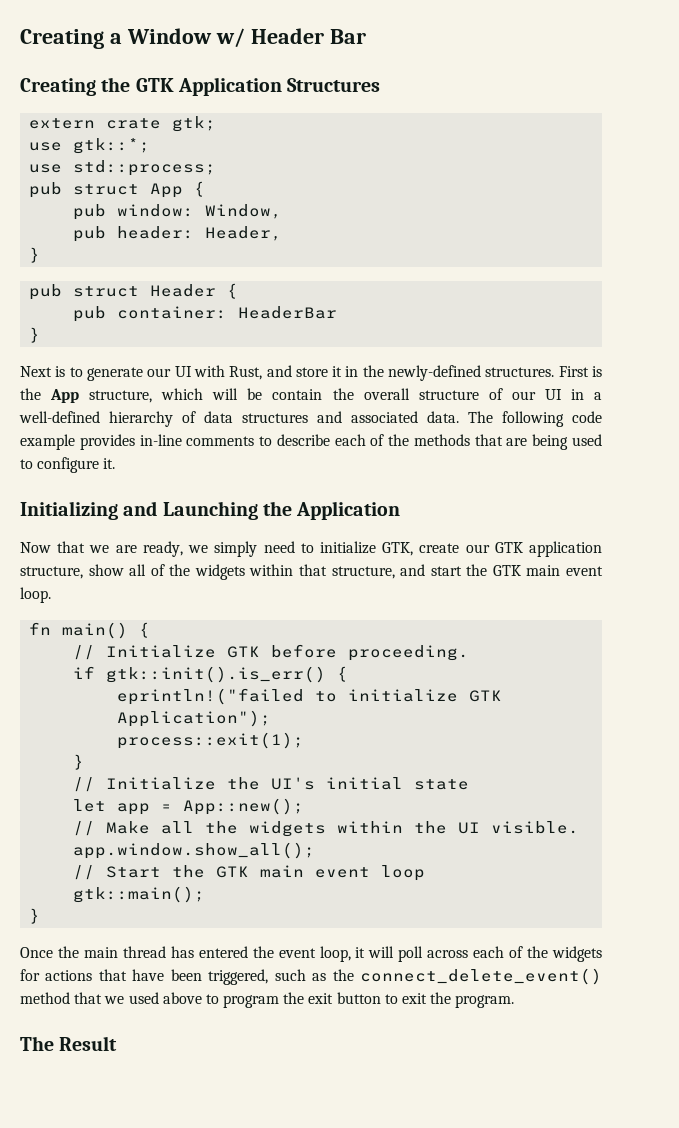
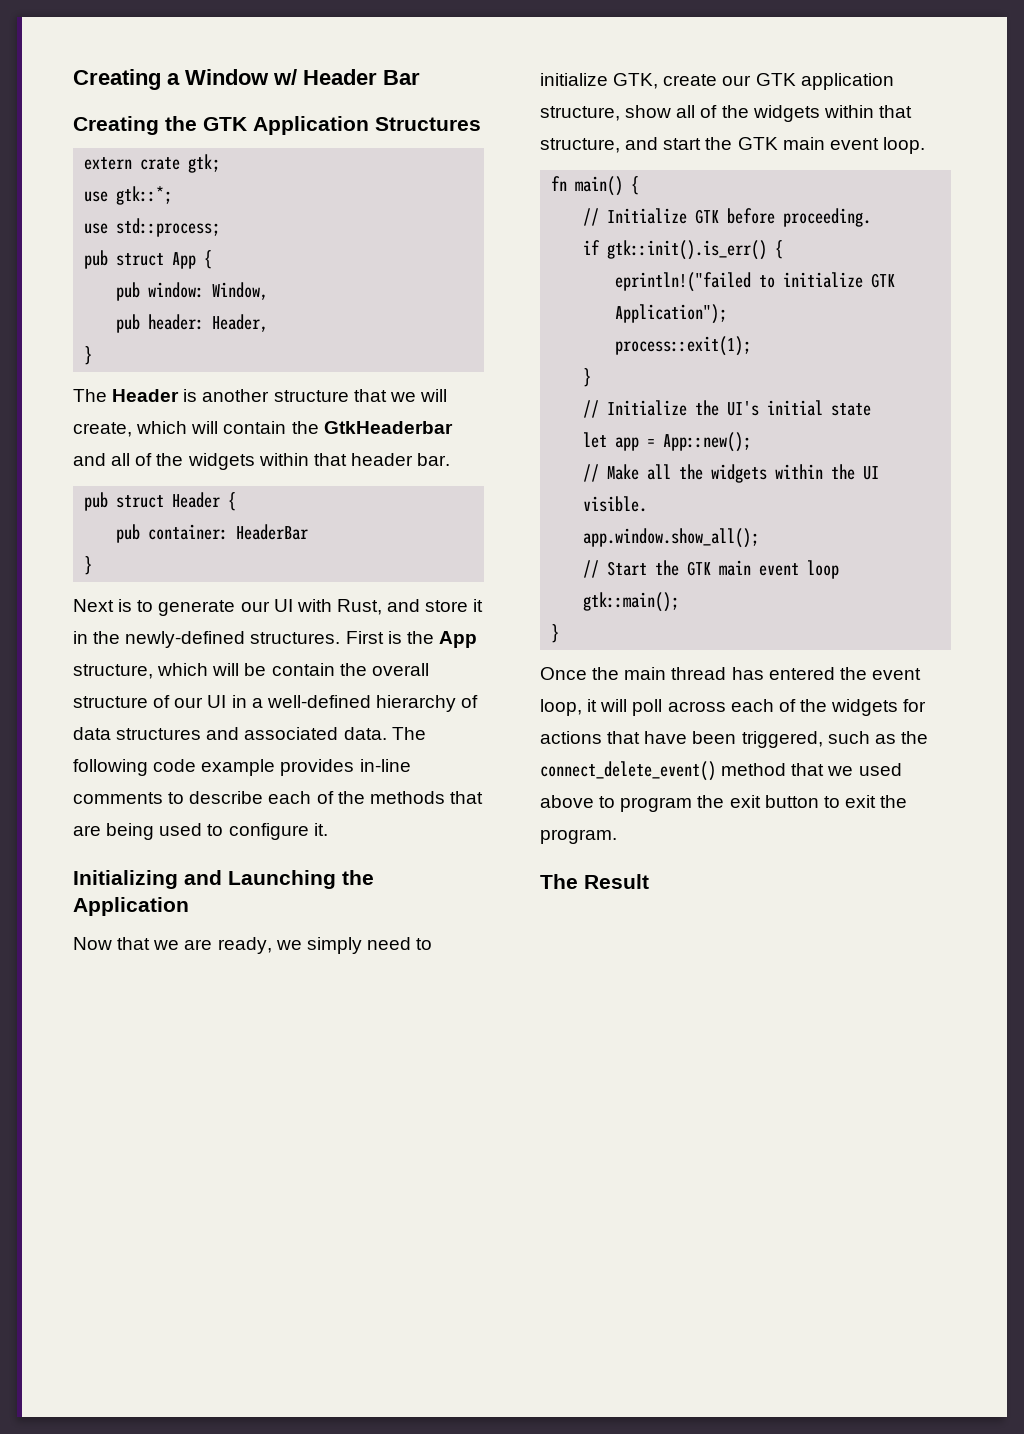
+ The Header is another structure that we will create, which will contain the GtkHeaderbar and all of the widgets within that header bar.

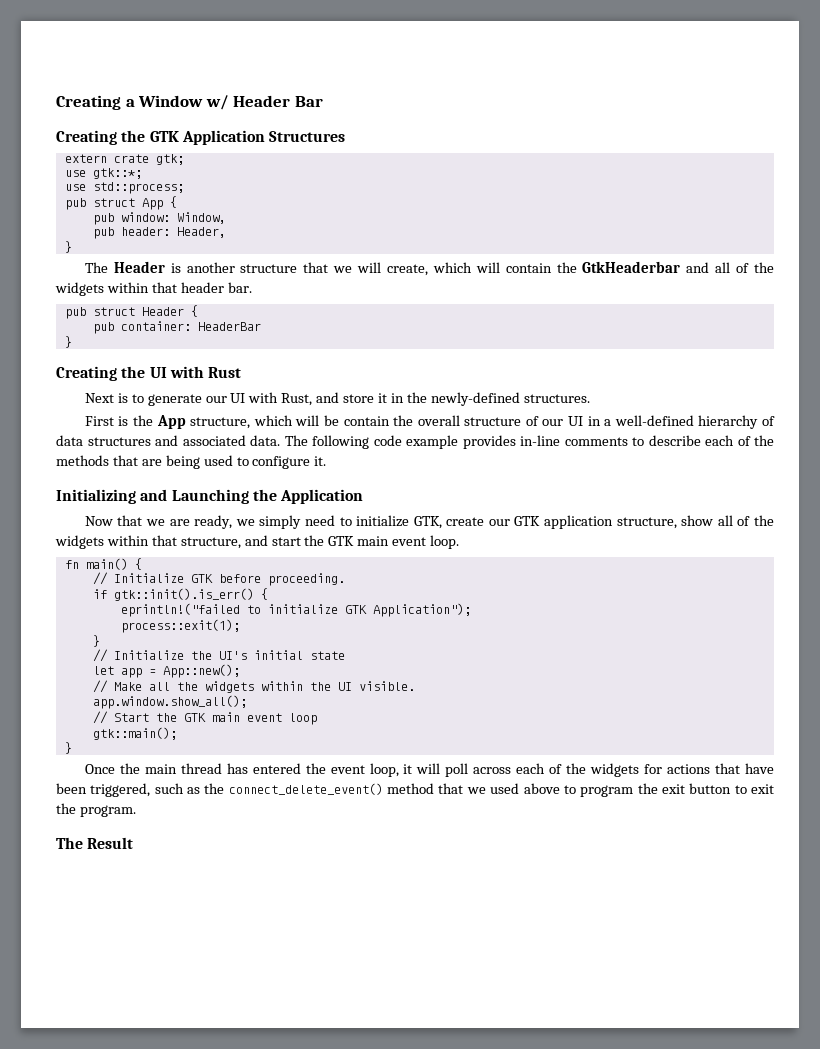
+ Creating the UI with Rust
- Next is to generate our UI with Rust, and store it in the newly-defined structures. First is the App structure, which will be contain the overall structure of our UI in a well-defined hierarchy of data structures and associated data.
+ Next is to generate our UI with Rust, and store it in the newly-defined structures.
+ First is the App structure, which will be contain the overall structure of our UI in a well-defined hierarchy of data structures and associated data.

